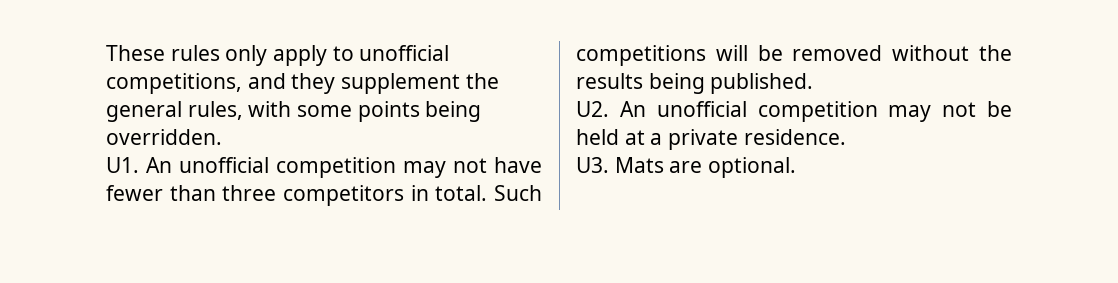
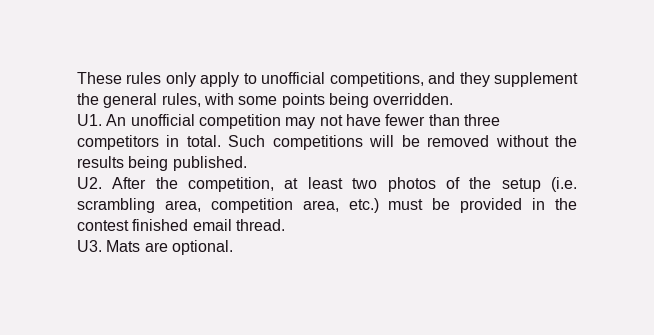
- U2. An unofficial competition may not be held at a private residence.
+ U2. After the competition, at least two photos of the setup (i.e. scrambling area, competition area, etc.) must be provided in the contest finished email thread.

